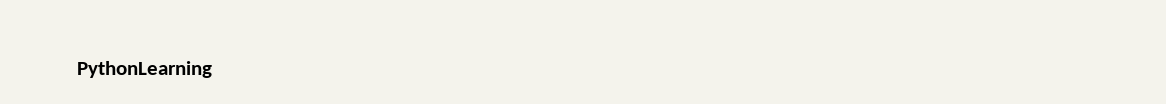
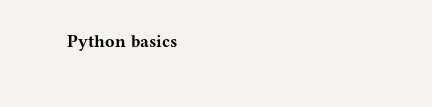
- PythonLearning
+ Python basics

